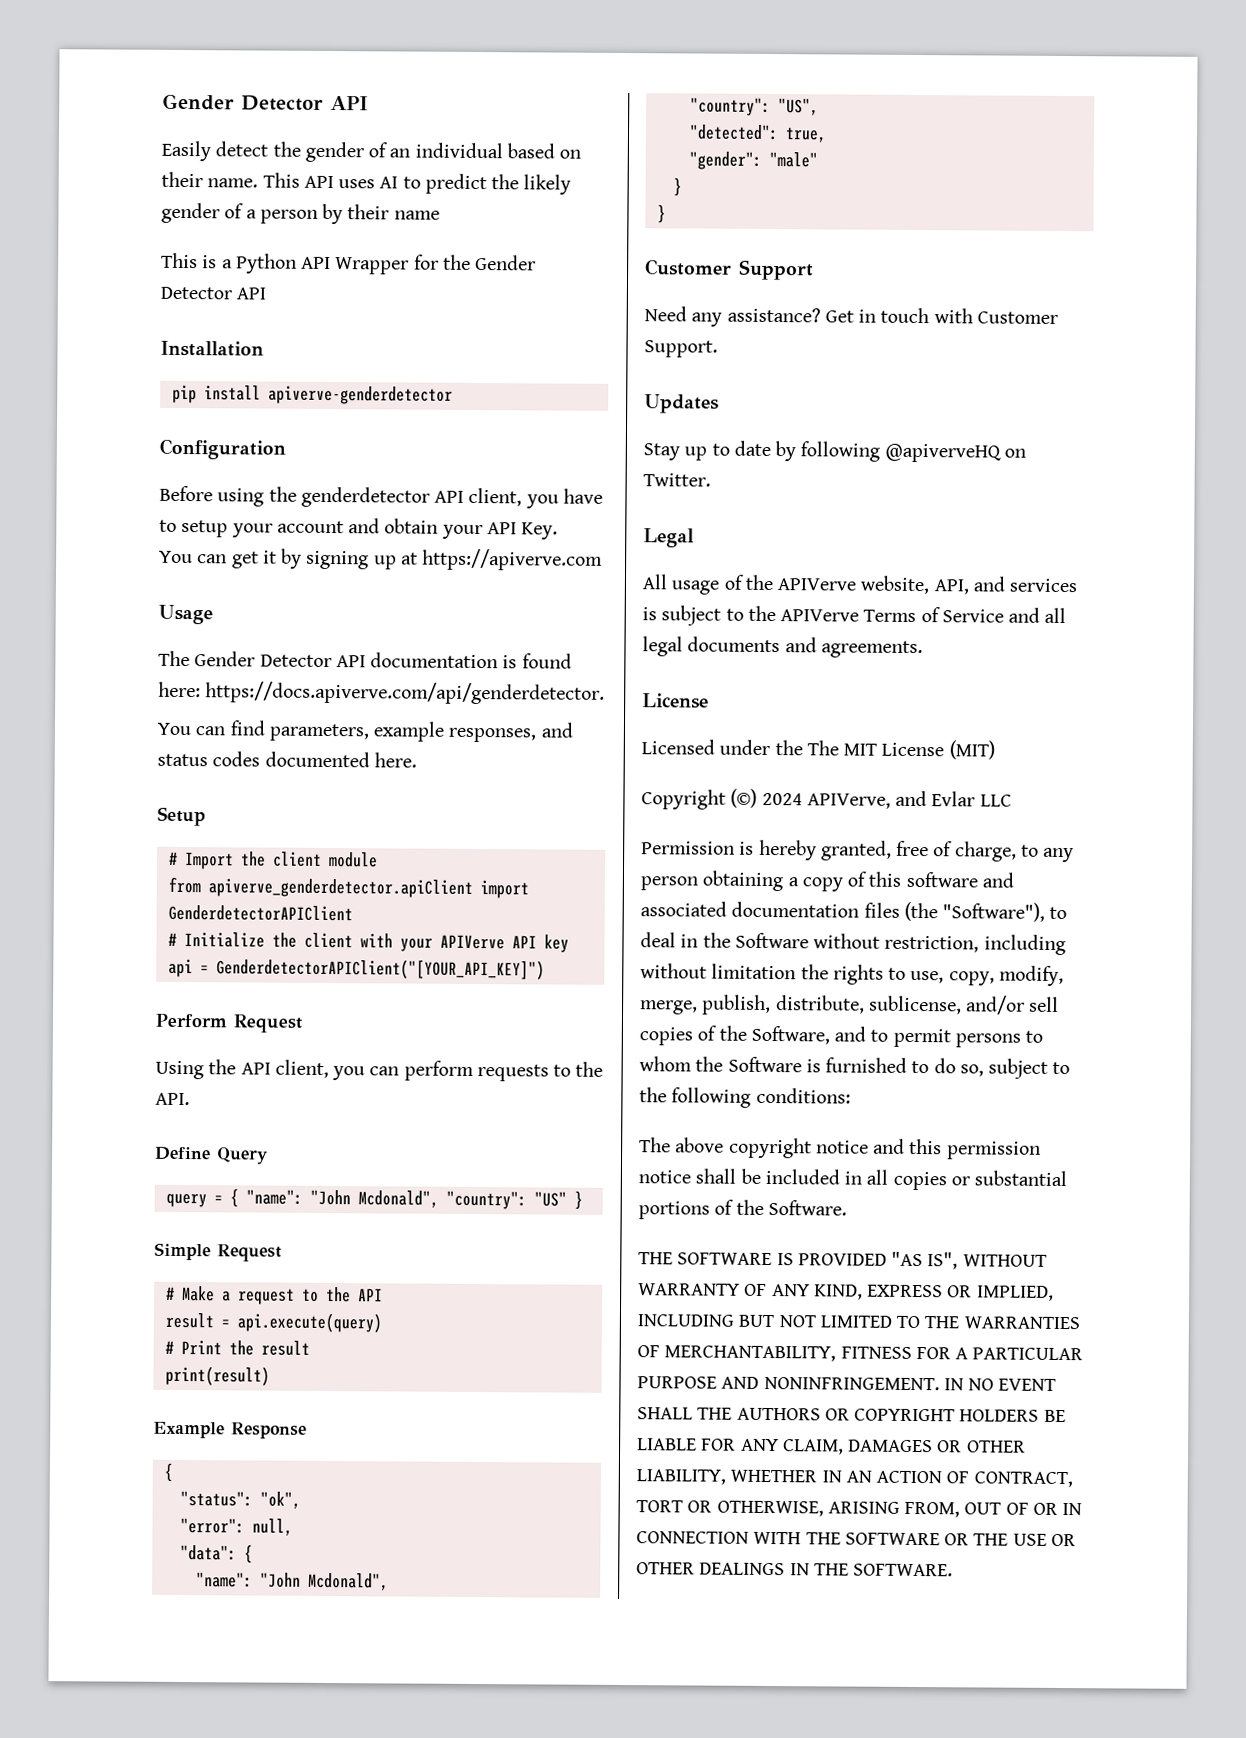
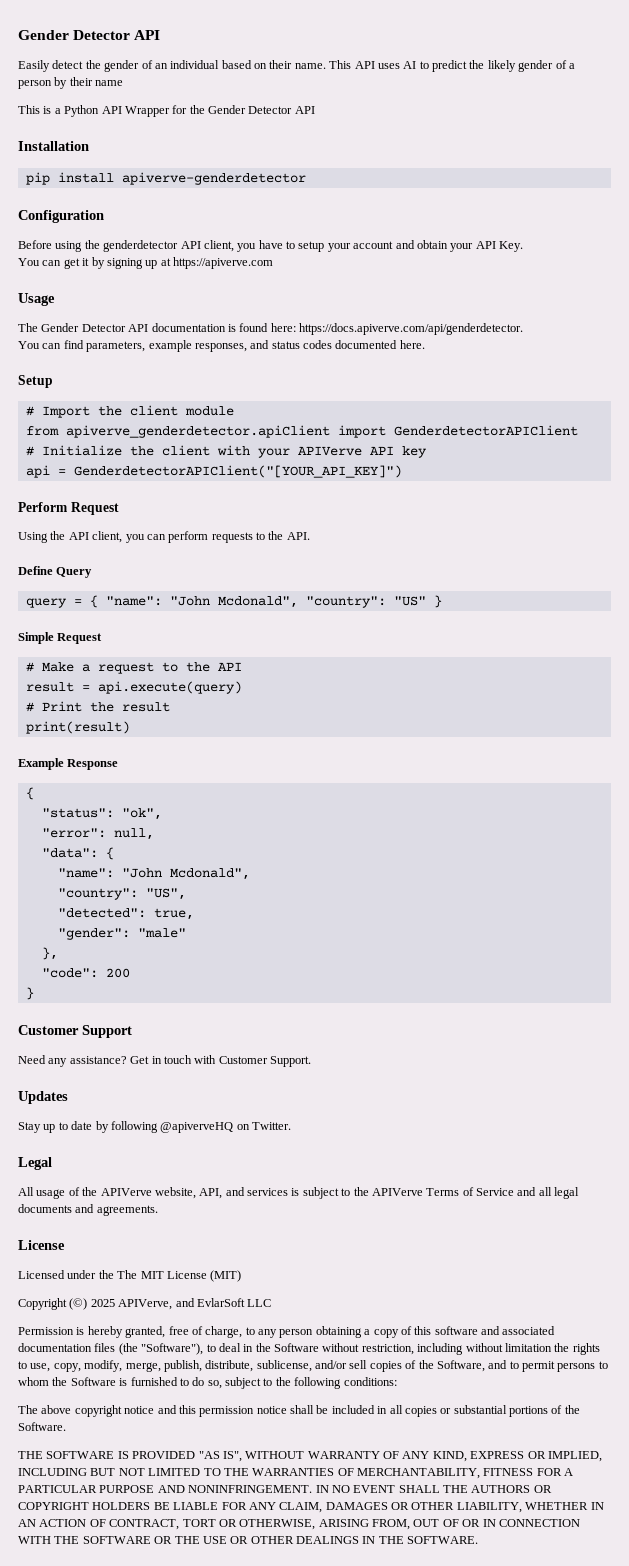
  "gender": "male"
- }
+ },
+ "code": 200
- Copyright (©) 2024 APIVerve, and Evlar LLC
+ Copyright (©) 2025 APIVerve, and EvlarSoft LLC

